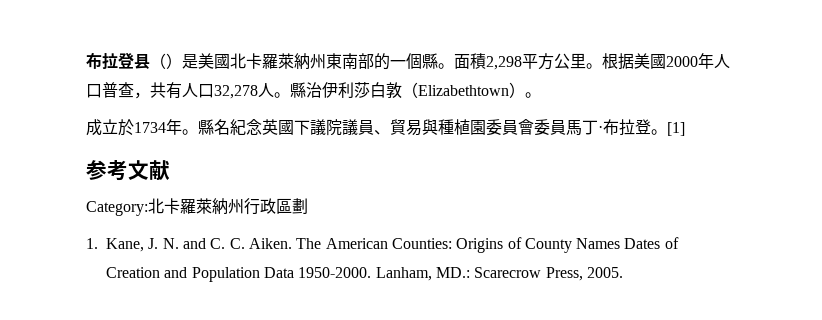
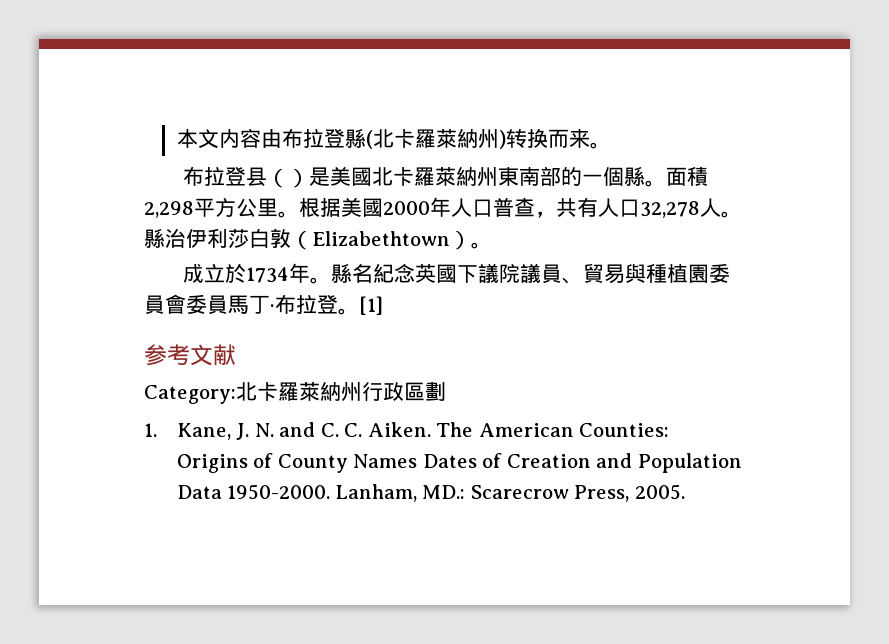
+ 本文内容由布拉登縣(北卡羅萊納州)转换而来。

